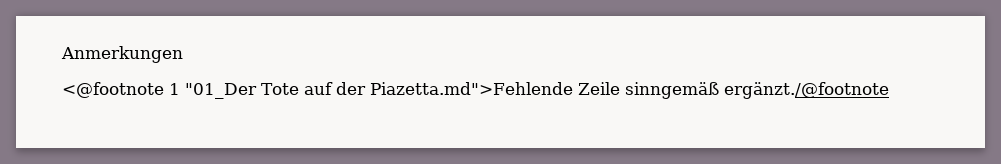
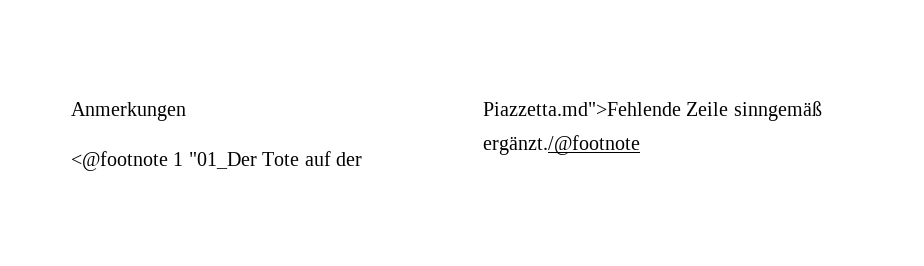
- <@footnote 1 "01_Der Tote auf der Piazetta.md">Fehlende Zeile sinngemäß ergänzt./@footnote
+ <@footnote 1 "01_Der Tote auf der Piazzetta.md">Fehlende Zeile sinngemäß ergänzt./@footnote

